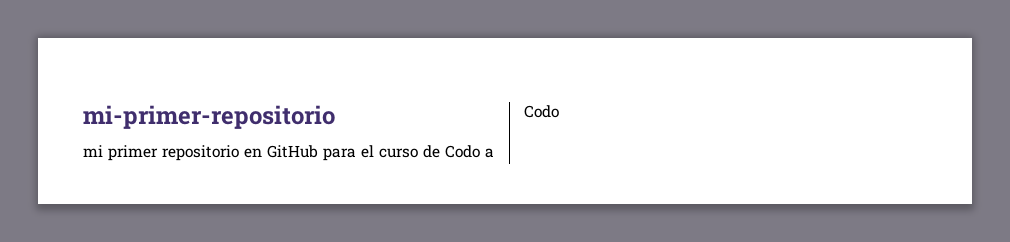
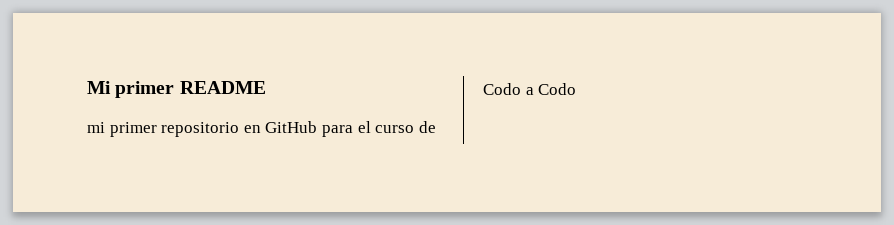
- mi-primer-repositorio
+ Mi primer README

